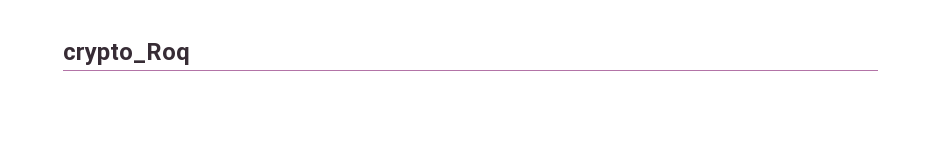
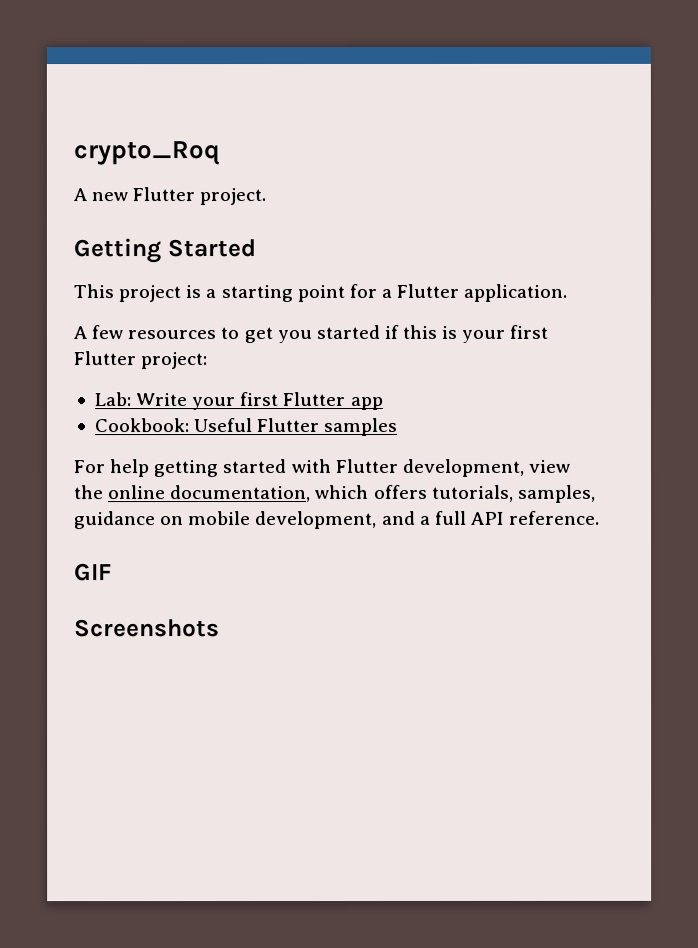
+ A new Flutter project.
+ Getting Started
+ This project is a starting point for a Flutter application.
+ A few resources to get you started if this is your first Flutter project:
+ Lab: Write your first Flutter app
+ Cookbook: Useful Flutter samples
+ For help getting started with Flutter development, view the online documentation, which offers tutorials, samples, guidance on mobile development, and a full API reference.
+ GIF
+ Screenshots

